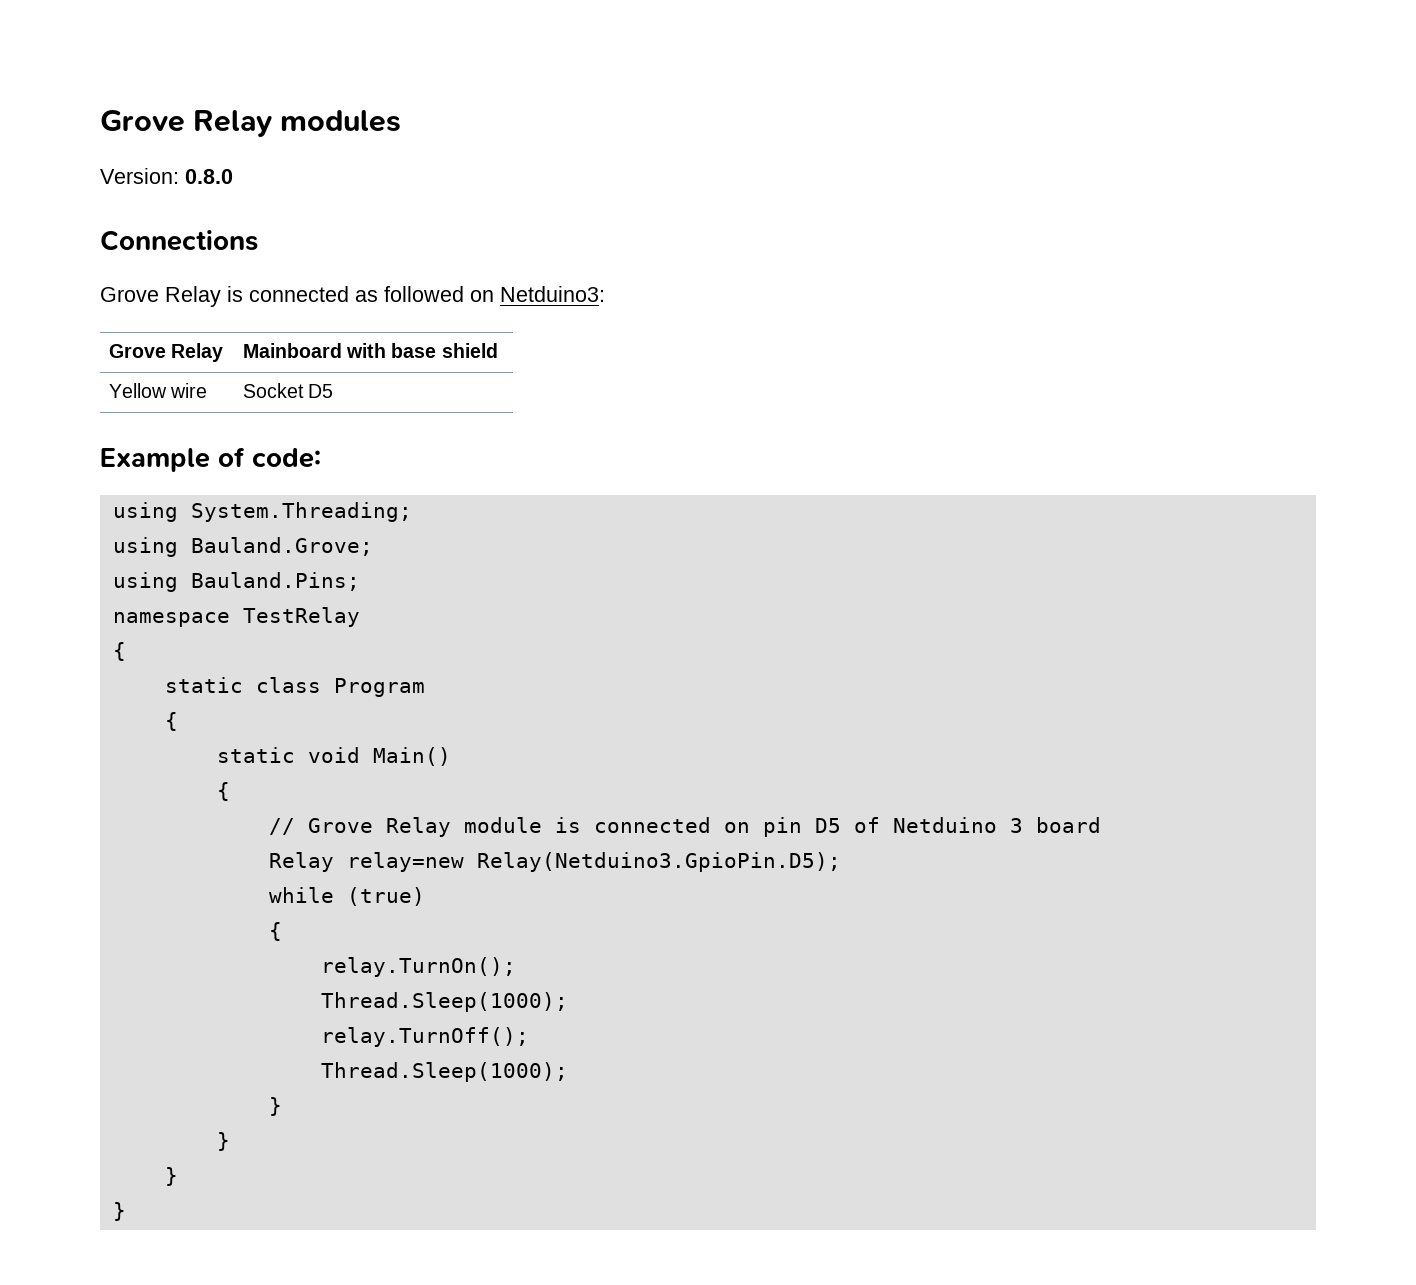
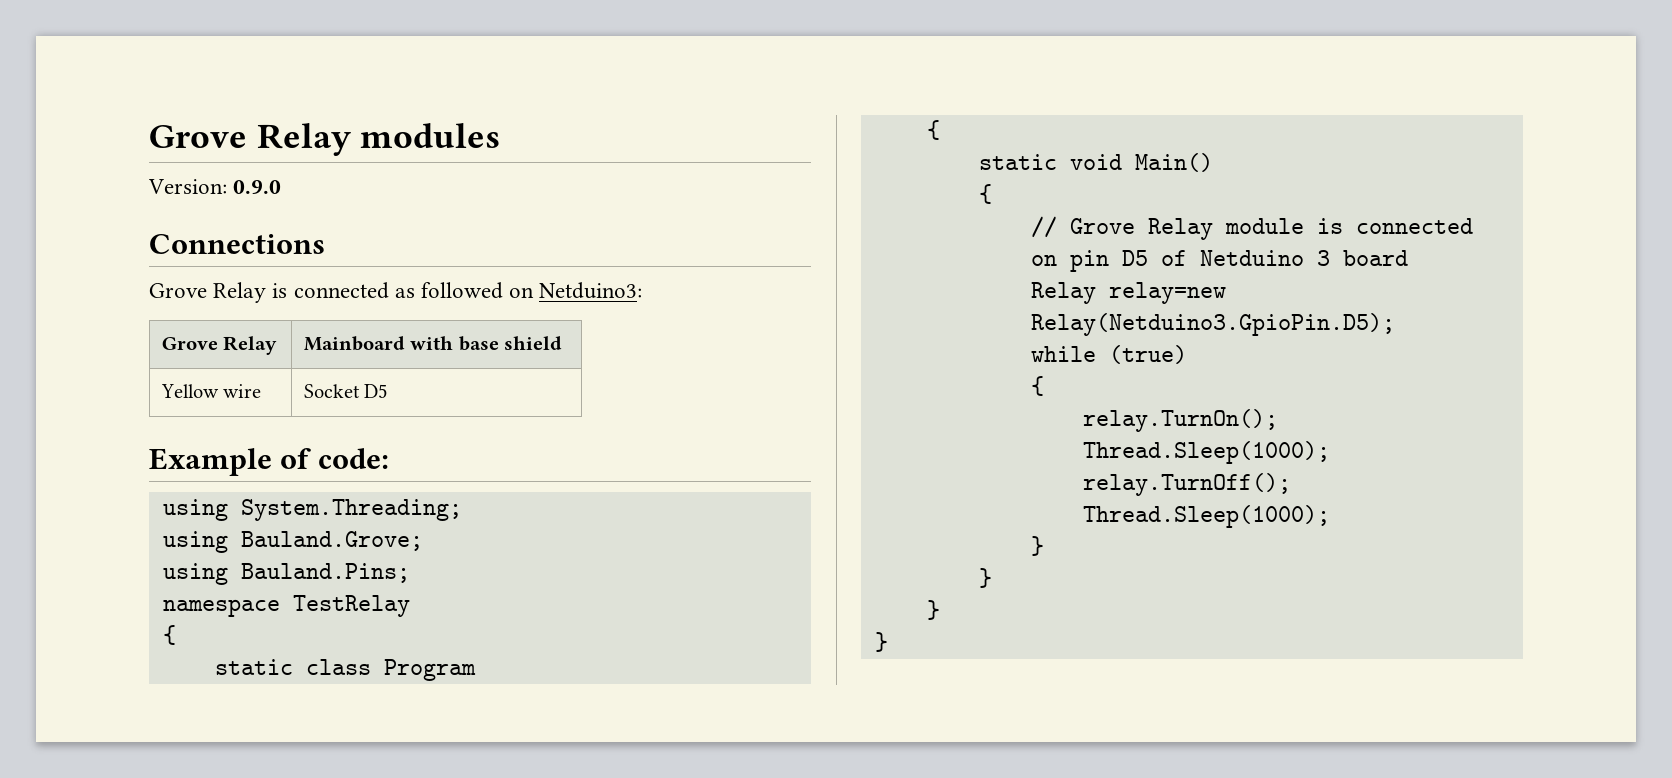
- Version: 0.8.0
+ Version: 0.9.0

